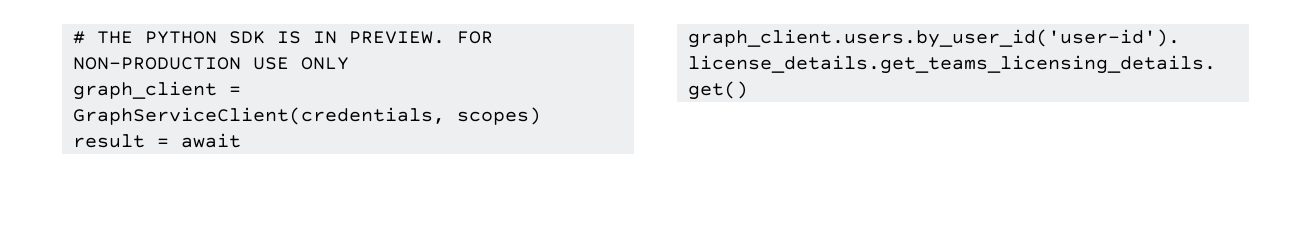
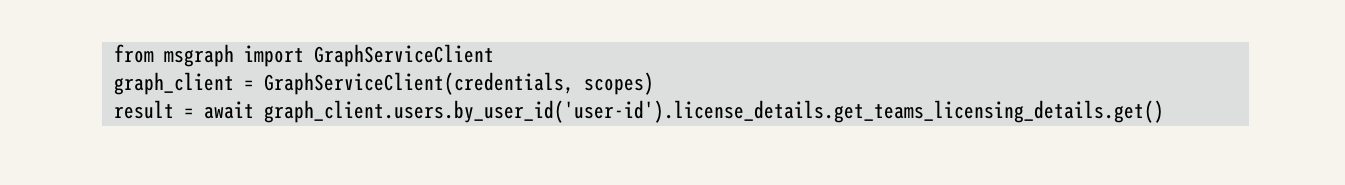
- # THE PYTHON SDK IS IN PREVIEW. FOR NON-PRODUCTION USE ONLY
+ from msgraph import GraphServiceClient

